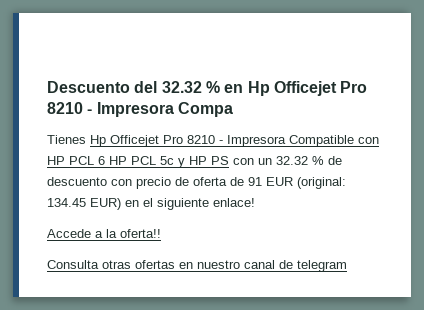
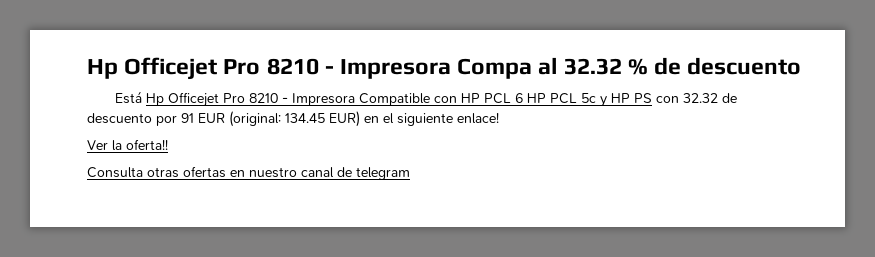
- Descuento del 32.32 % en Hp Officejet Pro 8210 - Impresora Compa
- Tienes Hp Officejet Pro 8210 - Impresora Compatible con HP PCL 6 HP PCL 5c y HP PS con un 32.32 % de descuento con precio de oferta de 91 EUR (original: 134.45 EUR) en el siguiente enlace!
+ Hp Officejet Pro 8210 - Impresora Compa al 32.32 % de descuento
+ Está Hp Officejet Pro 8210 - Impresora Compatible con HP PCL 6 HP PCL 5c y HP PS con 32.32 de descuento por 91 EUR (original: 134.45 EUR) en el siguiente enlace!
- Accede a la oferta!!
+ Ver la oferta!!

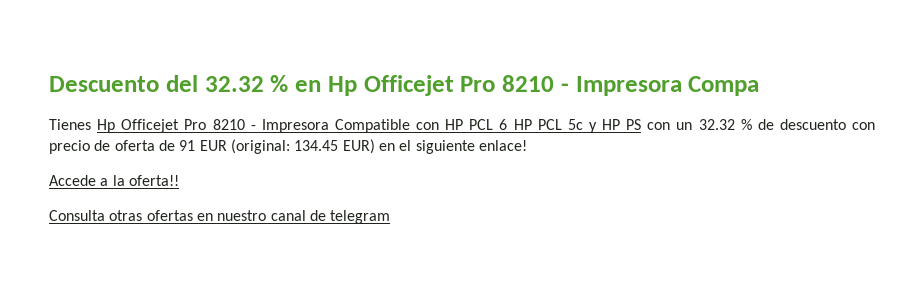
- Hp Officejet Pro 8210 - Impresora Compa al 32.32 % de descuento
- Está Hp Officejet Pro 8210 - Impresora Compatible con HP PCL 6 HP PCL 5c y HP PS con 32.32 de descuento por 91 EUR (original: 134.45 EUR) en el siguiente enlace!
+ Descuento del 32.32 % en Hp Officejet Pro 8210 - Impresora Compa
+ Tienes Hp Officejet Pro 8210 - Impresora Compatible con HP PCL 6 HP PCL 5c y HP PS con un 32.32 % de descuento con precio de oferta de 91 EUR (original: 134.45 EUR) en el siguiente enlace!
- Ver la oferta!!
+ Accede a la oferta!!

